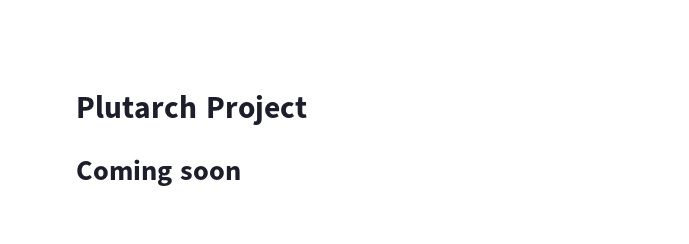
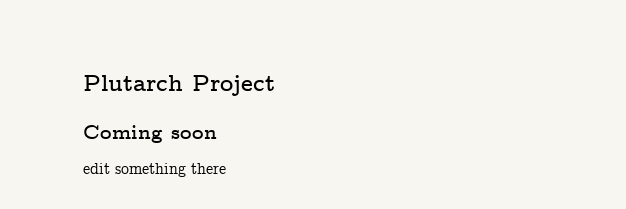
+ edit something there

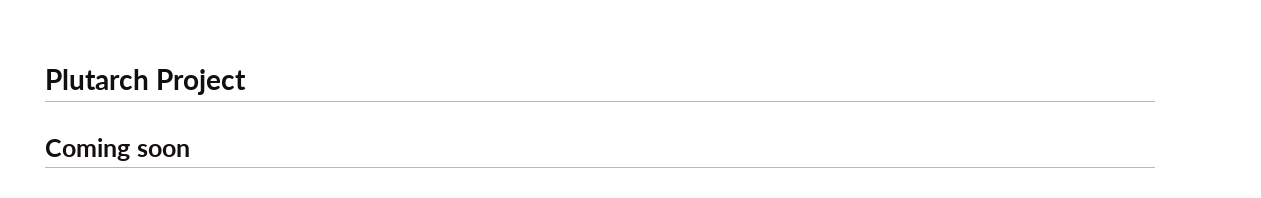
- edit something there

